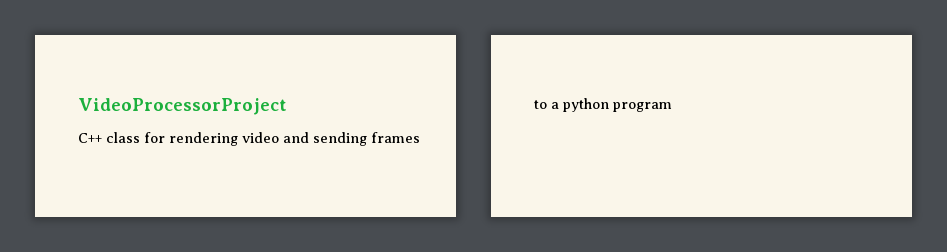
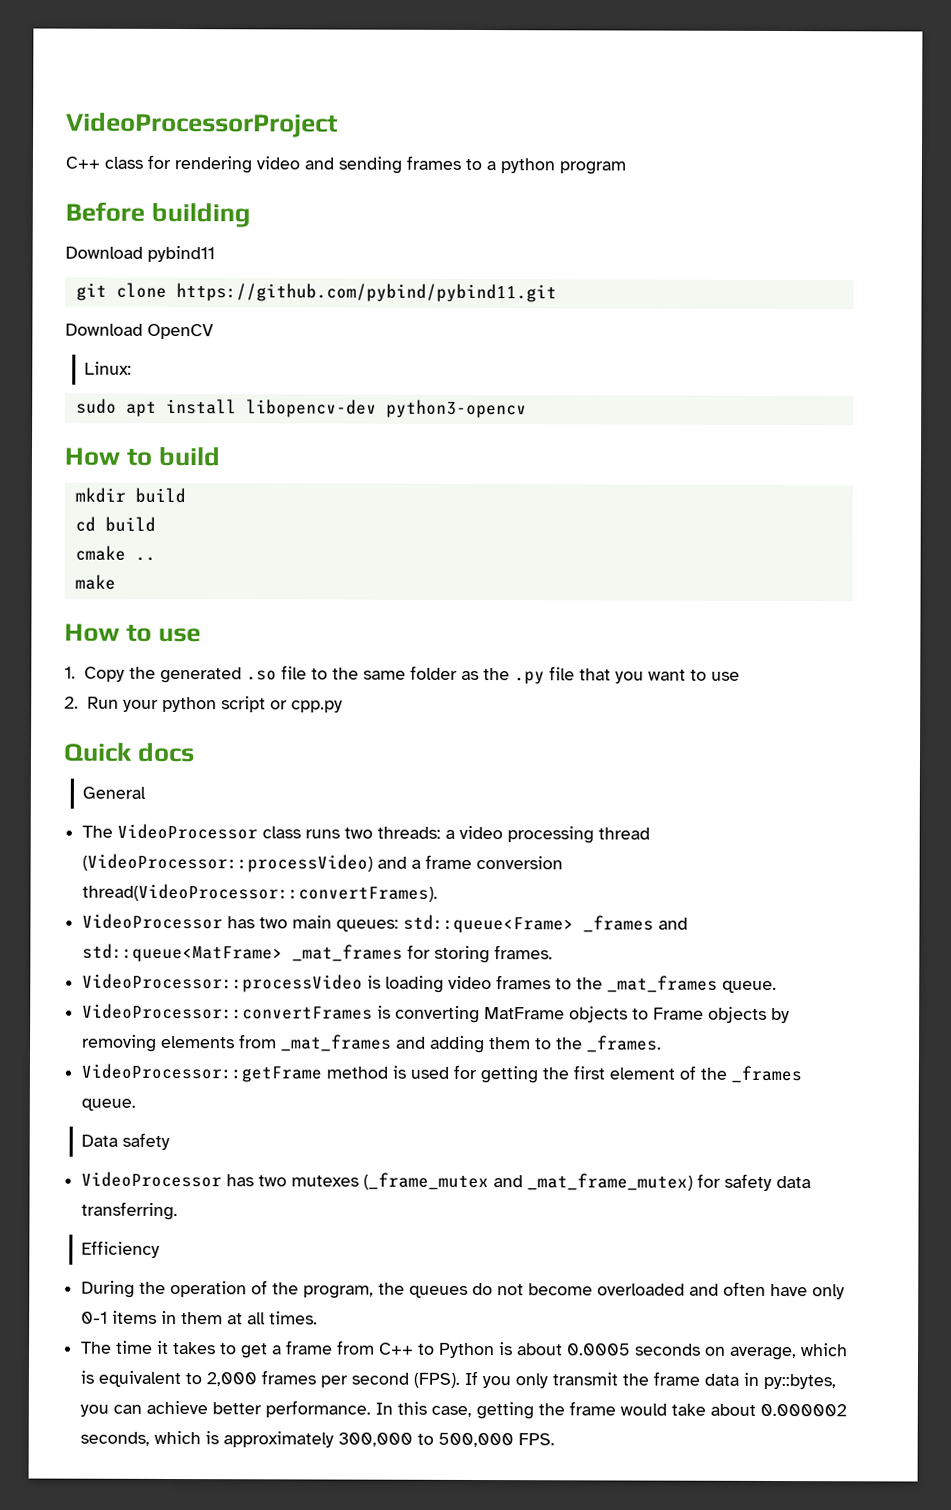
+ Before building
+ Download pybind11
+ git clone https://github.com/pybind/pybind11.git
+ Download OpenCV
+ Linux:
+ sudo apt install libopencv-dev python3-opencv
+ How to build
+ mkdir build
+ cd build
+ cmake ..
+ make
+ How to use
+ 1. Copy the generated .so file to the same folder as the .py file that you want to use
+ 2. Run your python script or cpp.py
+ Quick docs
+ General
+ The VideoProcessor class runs two threads: a video processing thread (VideoProcessor::processVideo) and a frame conversion thread(VideoProcessor::convertFrames).
+ VideoProcessor has two main queues: std::queue<Frame> _frames and std::queue<MatFrame> _mat_frames for storing frames.
+ VideoProcessor::processVideo is loading video frames to the _mat_frames queue.
+ VideoProcessor::convertFrames is converting MatFrame objects to Frame objects by removing elements from _mat_frames and adding them to the _frames.
+ VideoProcessor::getFrame method is used for getting the first element of the _frames queue.
+ Data safety
+ VideoProcessor has two mutexes (_frame_mutex and _mat_frame_mutex) for safety data transferring.
+ Efficiency
+ During the operation of the program, the queues do not become overloaded and often have only 0-1 items in them at all times.
+ The time it takes to get a frame from C++ to Python is about 0.0005 seconds on average, which is equivalent to 2,000 frames per second (FPS). If you only transmit the frame data in py::bytes, you can achieve better performance. In this case, getting the frame would take about 0.000002 seconds, which is approximately 300,000 to 500,000 FPS.

